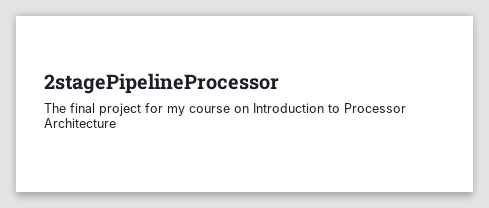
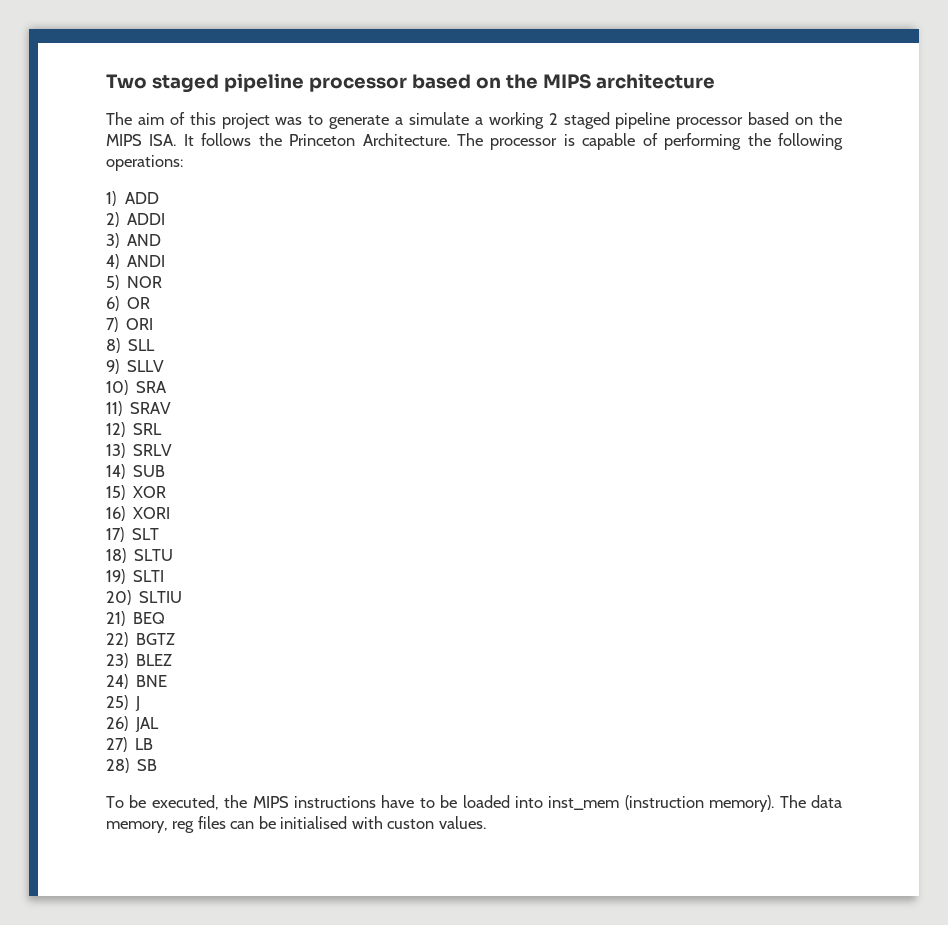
- 2stagePipelineProcessor
- The final project for my course on Introduction to Processor Architecture
+ Two staged pipeline processor based on the MIPS architecture
+ The aim of this project was to generate a simulate a working 2 staged pipeline processor based on the MIPS ISA. It follows the Princeton Architecture. The processor is capable of performing the following operations:
+ 1) ADD
+ 2) ADDI
+ 3) AND
+ 4) ANDI
+ 5) NOR
+ 6) OR
+ 7) ORI
+ 8) SLL
+ 9) SLLV
+ 10) SRA
+ 11) SRAV
+ 12) SRL
+ 13) SRLV
+ 14) SUB
+ 15) XOR
+ 16) XORI
+ 17) SLT
+ 18) SLTU
+ 19) SLTI
+ 20) SLTIU
+ 21) BEQ
+ 22) BGTZ
+ 23) BLEZ
+ 24) BNE
+ 25) J
+ 26) JAL
+ 27) LB
+ 28) SB
+ To be executed, the MIPS instructions have to be loaded into inst_mem (instruction memory). The data memory, reg files can be initialised with custon values.

